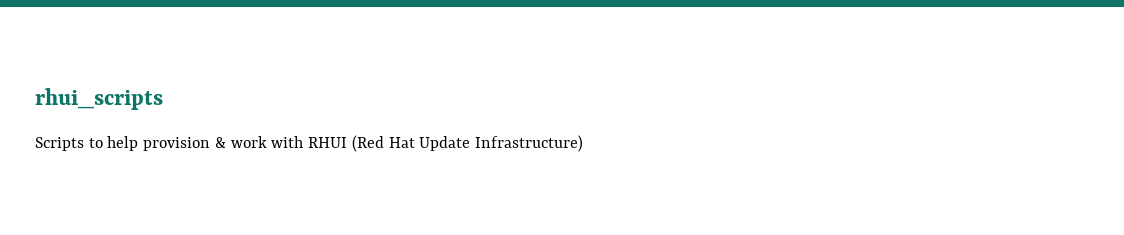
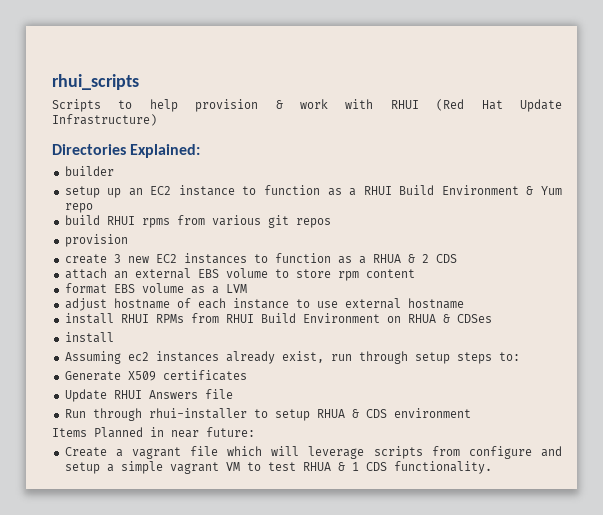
+ Directories Explained:
+ builder
+ setup up an EC2 instance to function as a RHUI Build Environment & Yum repo
+ build RHUI rpms from various git repos
+ provision
+ create 3 new EC2 instances to function as a RHUA & 2 CDS
+ attach an external EBS volume to store rpm content
+ format EBS volume as a LVM
+ adjust hostname of each instance to use external hostname
+ install RHUI RPMs from RHUI Build Environment on RHUA & CDSes
+ install
+ Assuming ec2 instances already exist, run through setup steps to:
+ Generate X509 certificates
+ Update RHUI Answers file
+ Run through rhui-installer to setup RHUA & CDS environment
+ Items Planned in near future:
+ Create a vagrant file which will leverage scripts from configure and setup a simple vagrant VM to test RHUA & 1 CDS functionality.

